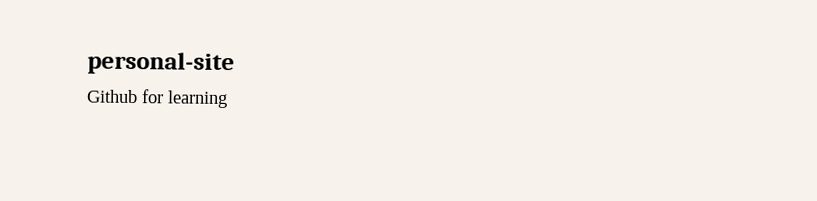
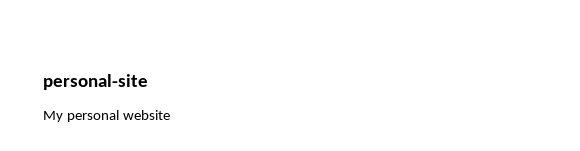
- Github for learning
+ My personal website

